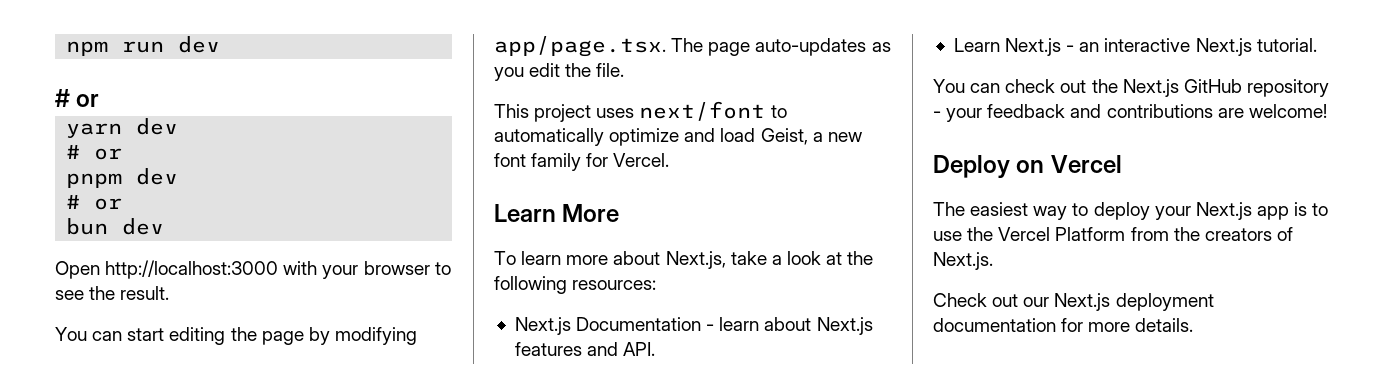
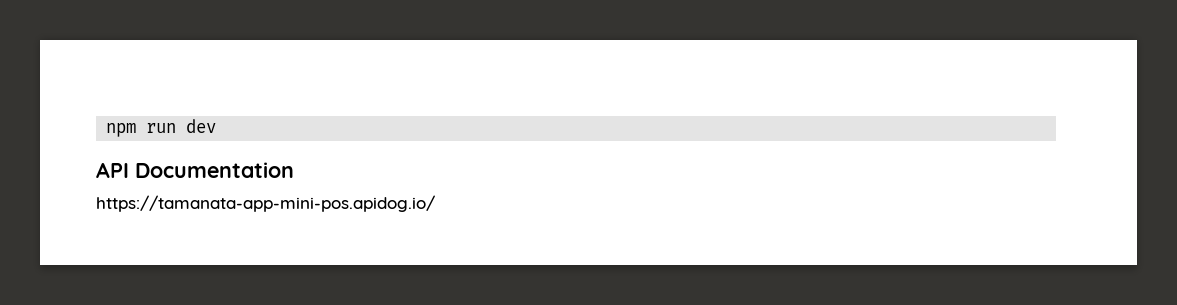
  npm run dev
- # or
- yarn dev
- # or
- pnpm dev
- # or
- bun dev
- Open http://localhost:3000 with your browser to see the result.
- You can start editing the page by modifying app/page.tsx. The page auto-updates as you edit the file.
- This project uses next/font to automatically optimize and load Geist, a new font family for Vercel.
- Learn More
- To learn more about Next.js, take a look at the following resources:
- Next.js Documentation - learn about Next.js features and API.
- Learn Next.js - an interactive Next.js tutorial.
- You can check out the Next.js GitHub repository - your feedback and contributions are welcome!
- Deploy on Vercel
- The easiest way to deploy your Next.js app is to use the Vercel Platform from the creators of Next.js.
- Check out our Next.js deployment documentation for more details.
+ API Documentation
+ https://tamanata-app-mini-pos.apidog.io/

